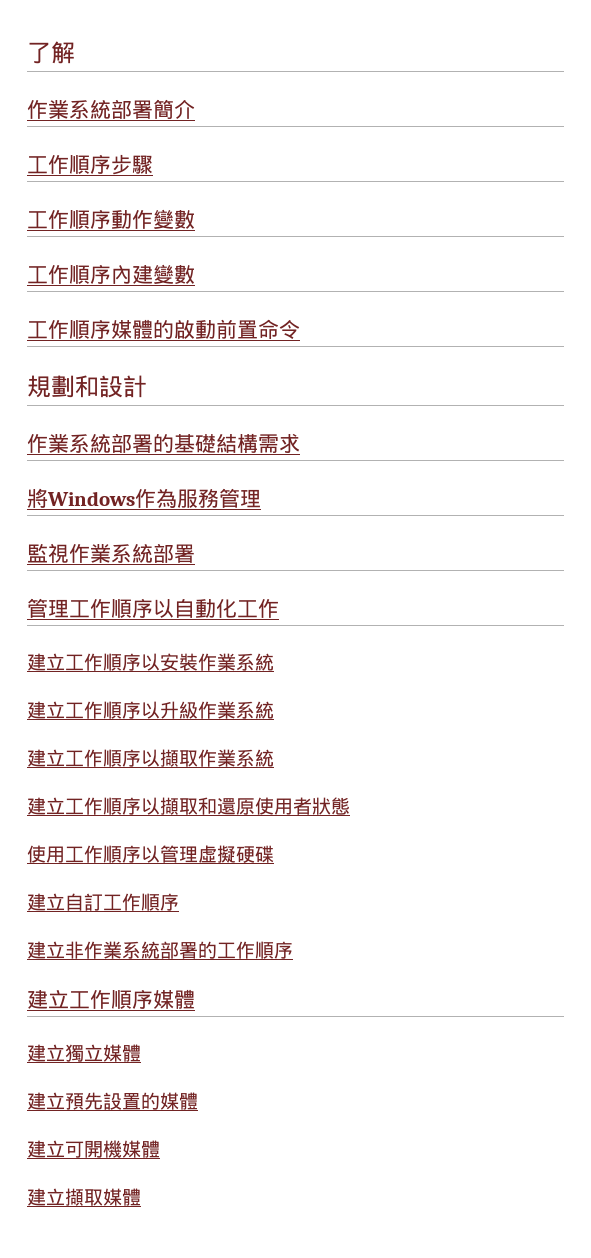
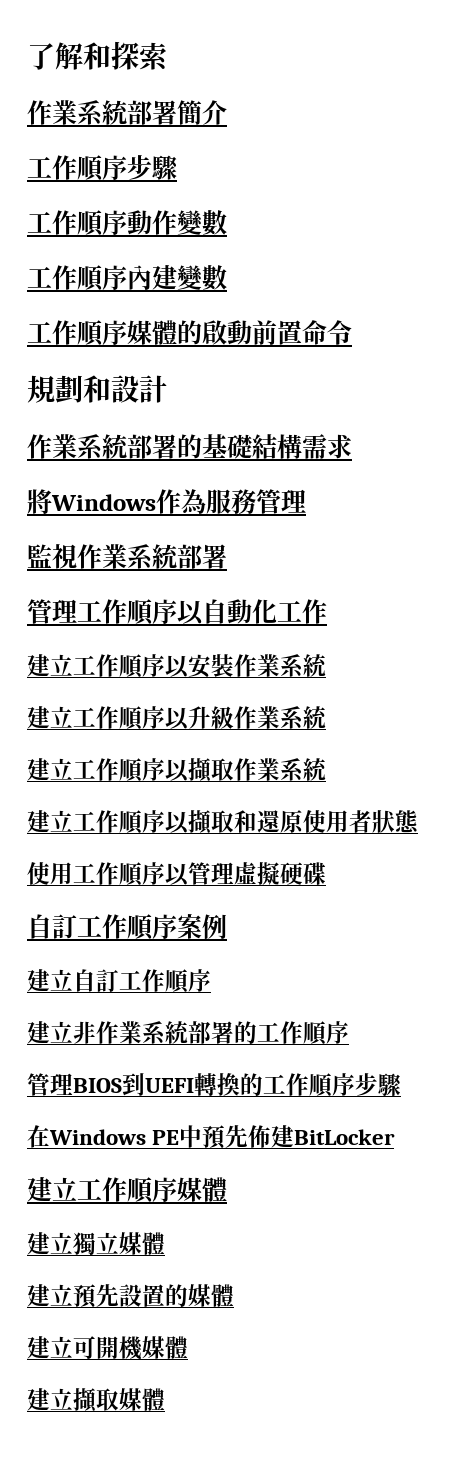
- 了解
+ 了解和探索
+ 自訂工作順序案例
+ 管理BIOS到UEFI轉換的工作順序步驟
+ 在Windows PE中預先佈建BitLocker

